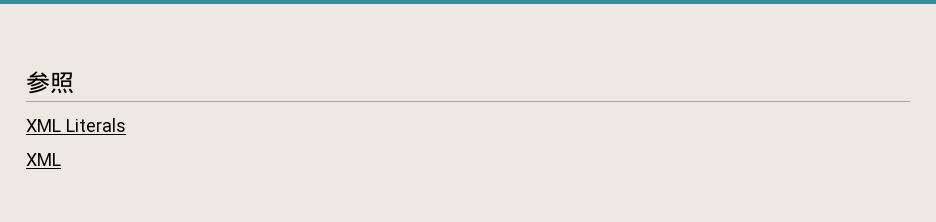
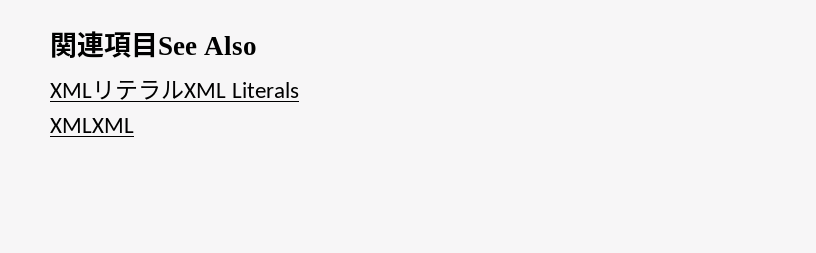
- 参照
- XML Literals
- XML
+ 関連項目See Also
+ XMLリテラルXML Literals
+ XMLXML

